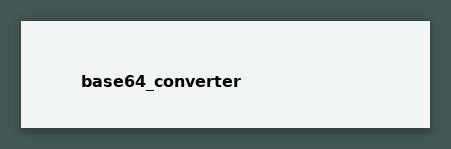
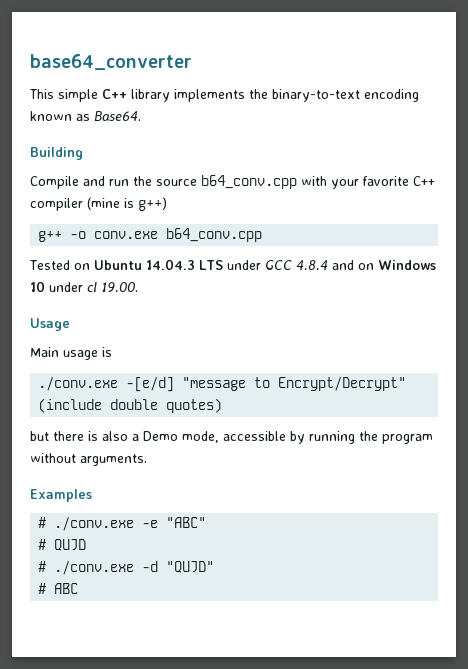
+ This simple C++ library implements the binary-to-text encoding known as Base64.
+ Building
+ Compile and run the source b64_conv.cpp with your favorite C++ compiler (mine is g++)
+ g++ -o conv.exe b64_conv.cpp
+ Tested on Ubuntu 14.04.3 LTS under GCC 4.8.4 and on Windows 10 under cl 19.00.
+ Usage
+ Main usage is
+ ./conv.exe -[e/d] "message to Encrypt/Decrypt" (include double quotes)
+ but there is also a Demo mode, accessible by running the program without arguments.
+ Examples
+ # ./conv.exe -e "ABC"
+ # QUJD
+ # ./conv.exe -d "QUJD"
+ # ABC

